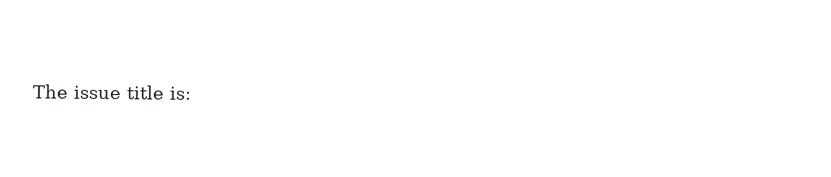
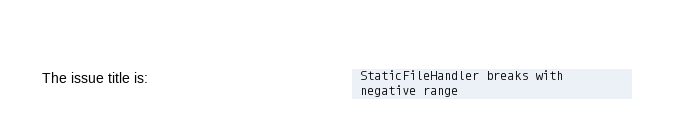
+ StaticFileHandler breaks with negative range

